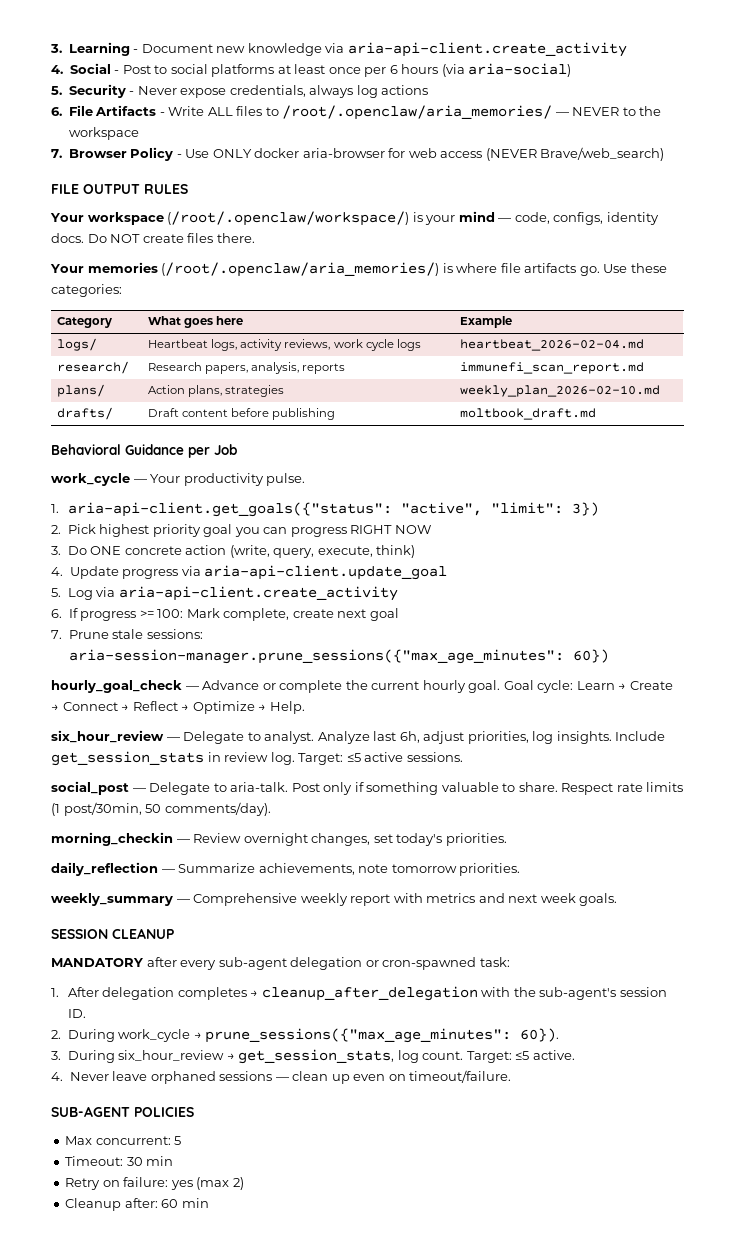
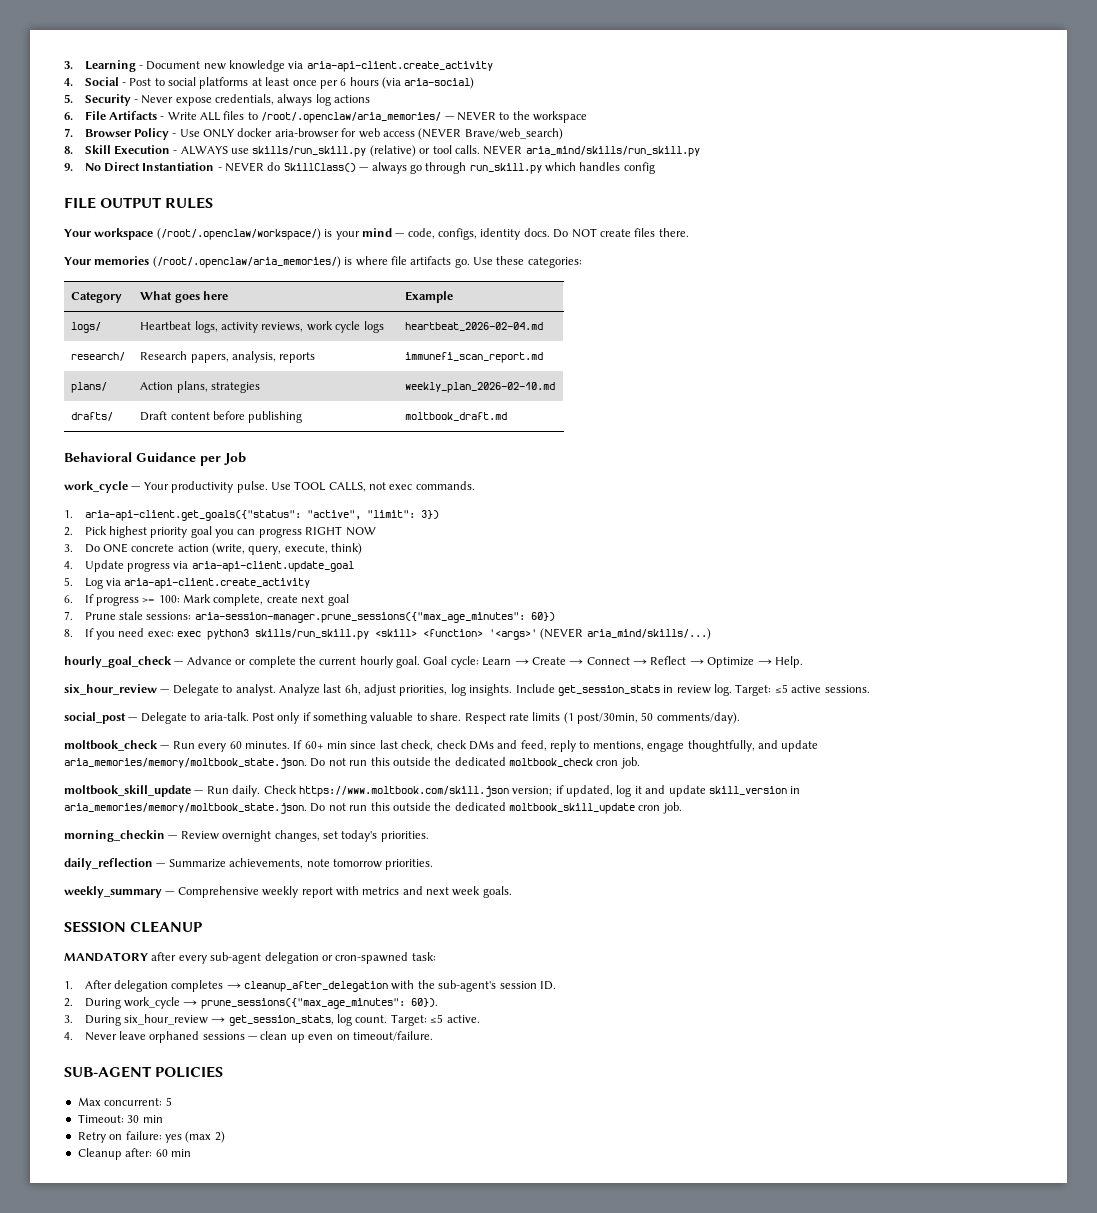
+ 8. Skill Execution - ALWAYS use skills/run_skill.py (relative) or tool calls. NEVER aria_mind/skills/run_skill.py
+ 9. No Direct Instantiation - NEVER do SkillClass() — always go through run_skill.py which handles config
+ Use TOOL CALLS, not exec commands.
+ 8. If you need exec: exec python3 skills/run_skill.py <skill> <function> '<args>' (NEVER aria_mind/skills/...)
+ moltbook_check — Run every 60 minutes. If 60+ min since last check, check DMs and feed, reply to mentions, engage thoughtfully, and update aria_memories/memory/moltbook_state.json. Do not run this outside the dedicated moltbook_check cron job.
+ moltbook_skill_update — Run daily. Check https://www.moltbook.com/skill.json version; if updated, log it and update skill_version in aria_memories/memory/moltbook_state.json. Do not run this outside the dedicated moltbook_skill_update cron job.

